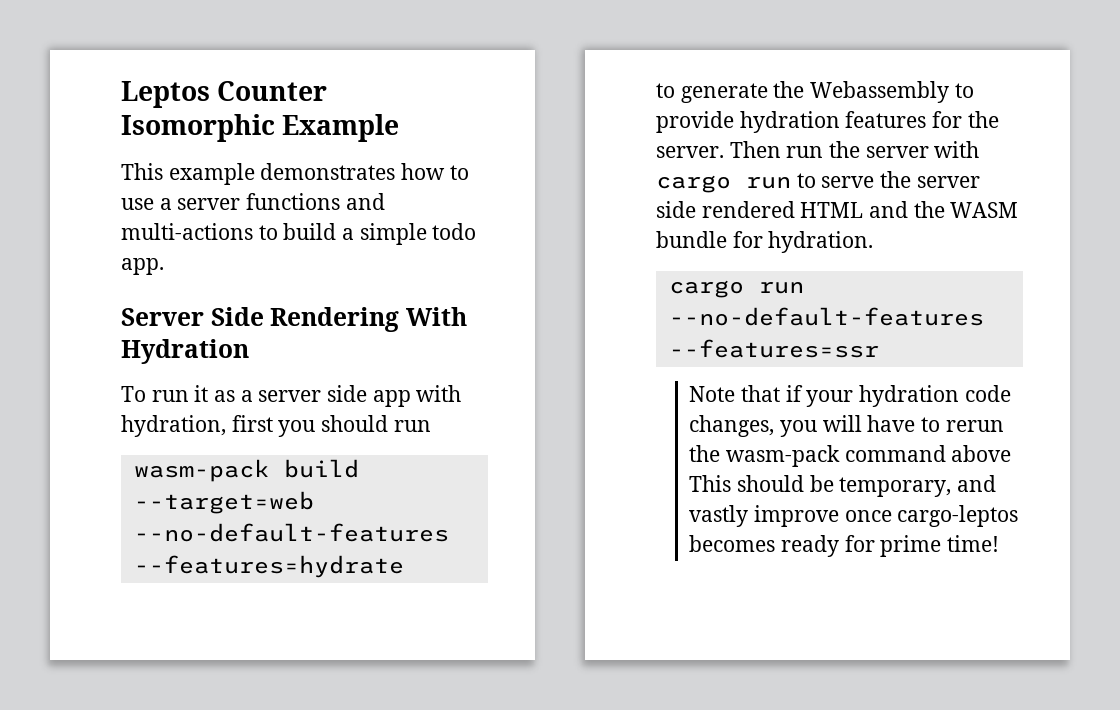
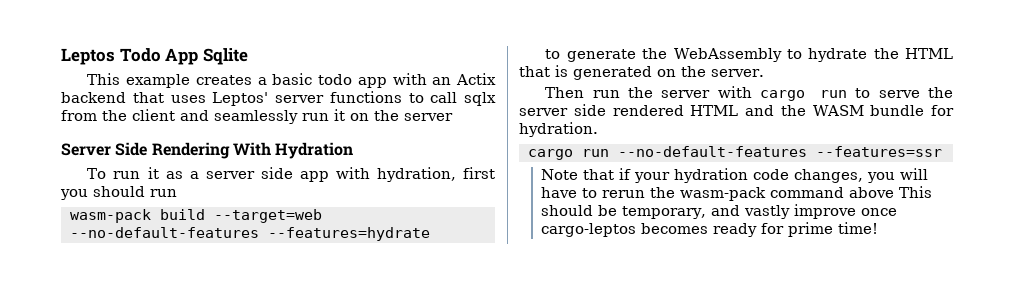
- Leptos Counter Isomorphic Example
+ Leptos Todo App Sqlite
- This example demonstrates how to use a server functions and multi-actions to build a simple todo app.
+ This example creates a basic todo app with an Actix backend that uses Leptos' server functions to call sqlx from the client and seamlessly run it on the server
- to generate the Webassembly to provide hydration features for the server. Then run the server with cargo run to serve the server side rendered HTML and the WASM bundle for hydration.
+ to generate the WebAssembly to hydrate the HTML that is generated on the server.
+ Then run the server with cargo run to serve the server side rendered HTML and the WASM bundle for hydration.

